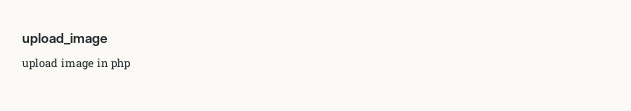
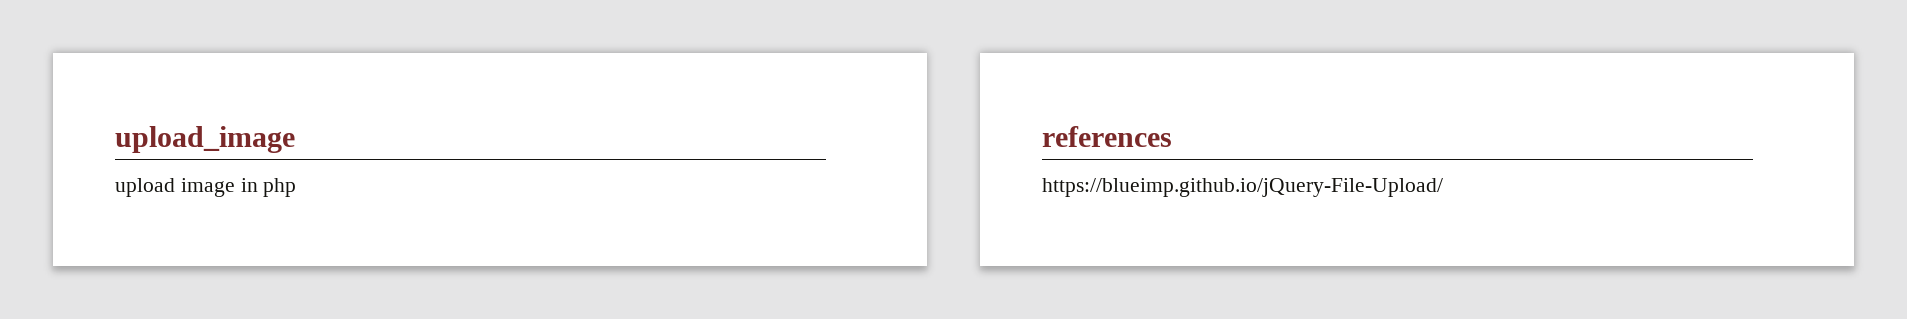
+ references
+ https://blueimp.github.io/jQuery-File-Upload/

